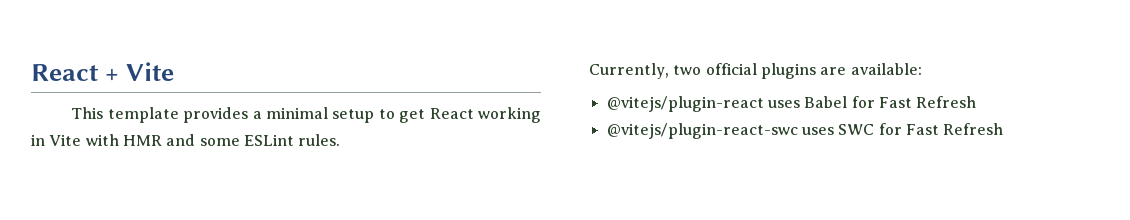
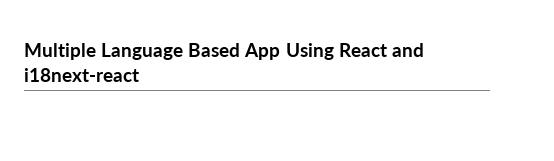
- React + Vite
- This template provides a minimal setup to get React working in Vite with HMR and some ESLint rules.
- Currently, two official plugins are available:
- @vitejs/plugin-react uses Babel for Fast Refresh
- @vitejs/plugin-react-swc uses SWC for Fast Refresh
+ Multiple Language Based App Using React and i18next-react

